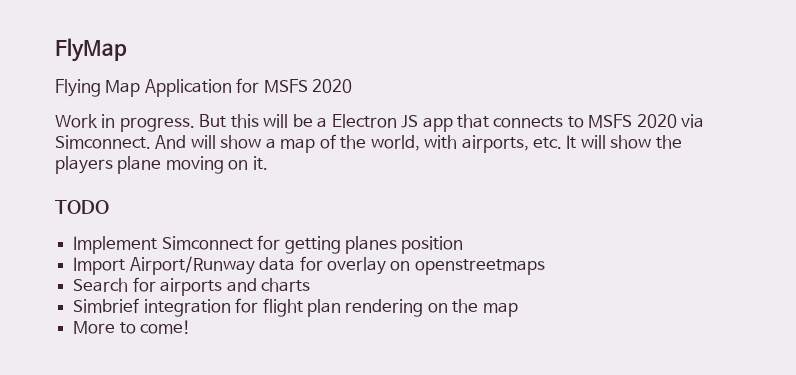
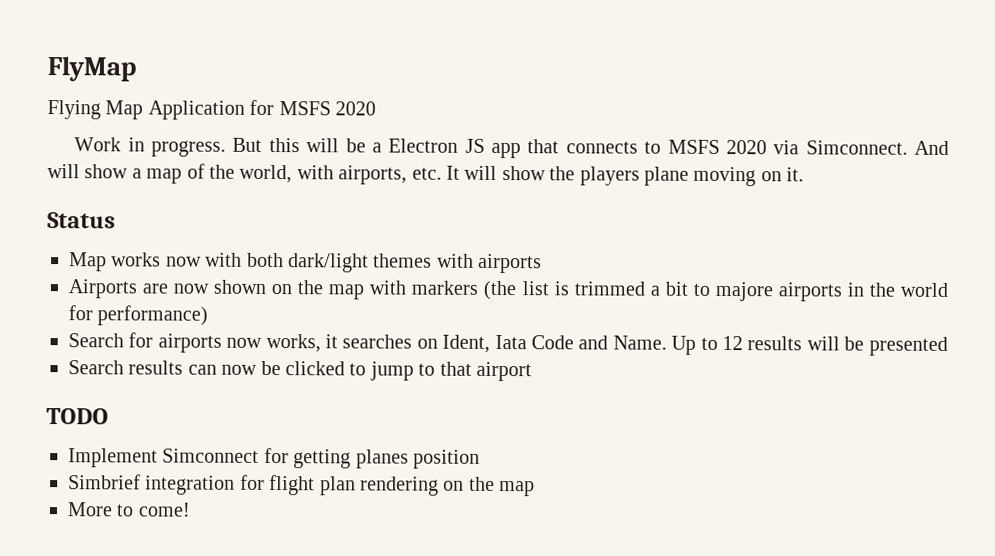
+ Status
+ Map works now with both dark/light themes with airports
+ Airports are now shown on the map with markers (the list is trimmed a bit to majore airports in the world for performance)
+ Search for airports now works, it searches on Ident, Iata Code and Name. Up to 12 results will be presented
+ Search results can now be clicked to jump to that airport
- Import Airport/Runway data for overlay on openstreetmaps
- Search for airports and charts

